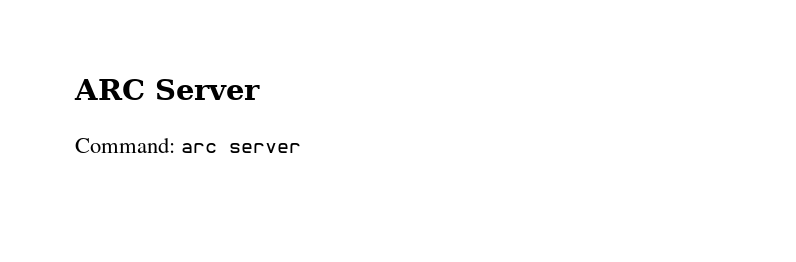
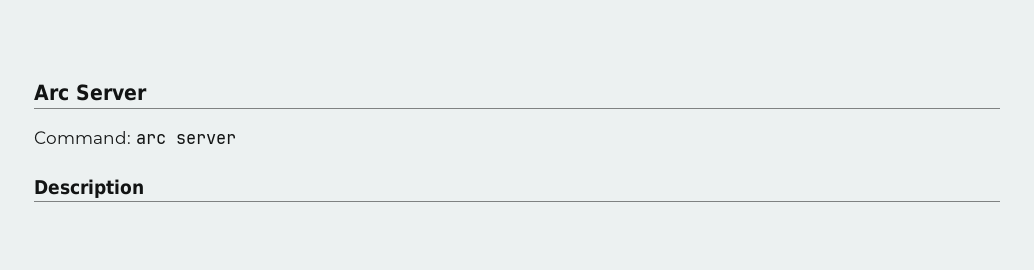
- ARC Server
+ Arc Server
+ Description

